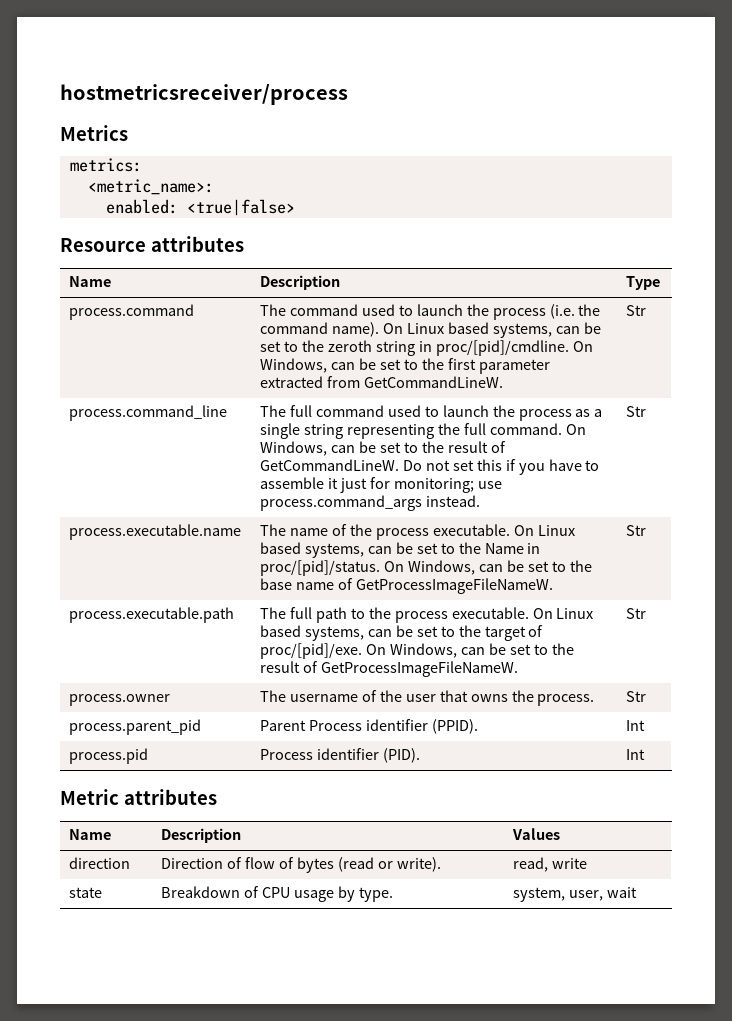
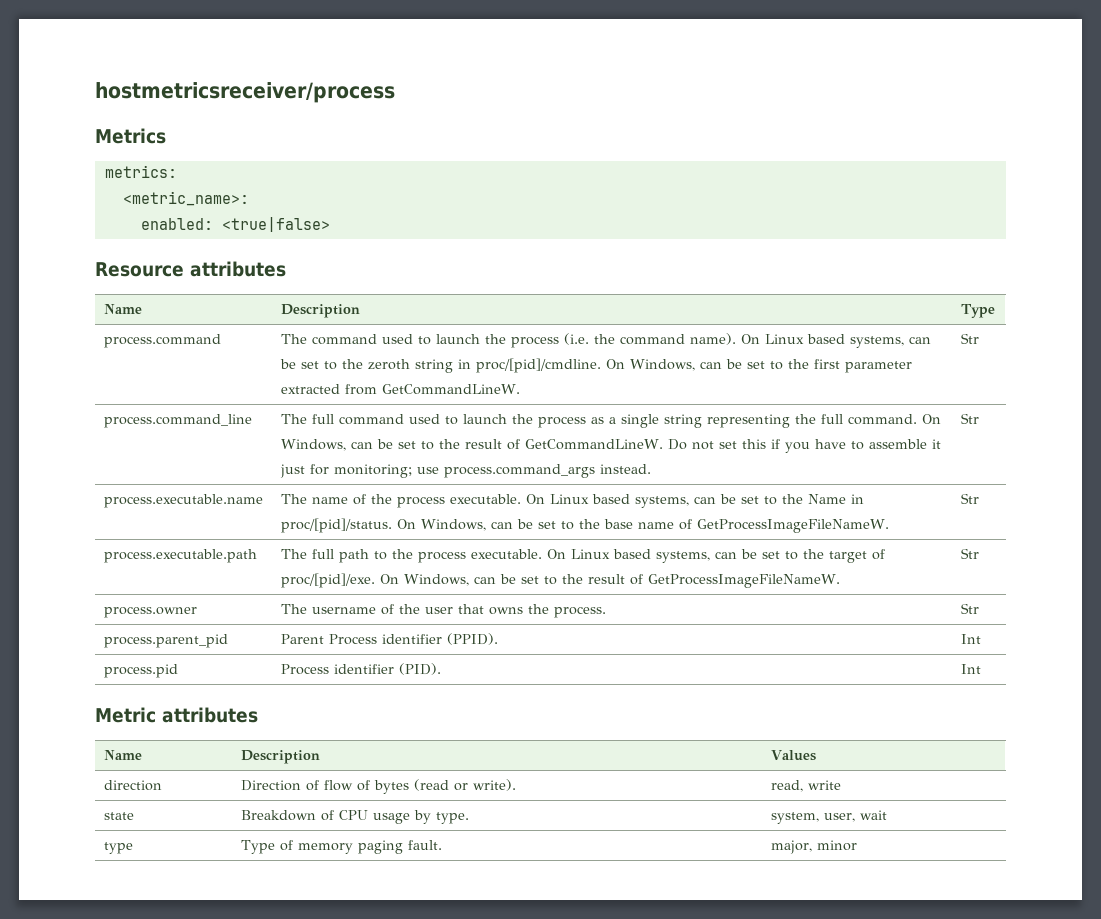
+ type | Type of memory paging fault. | major, minor

